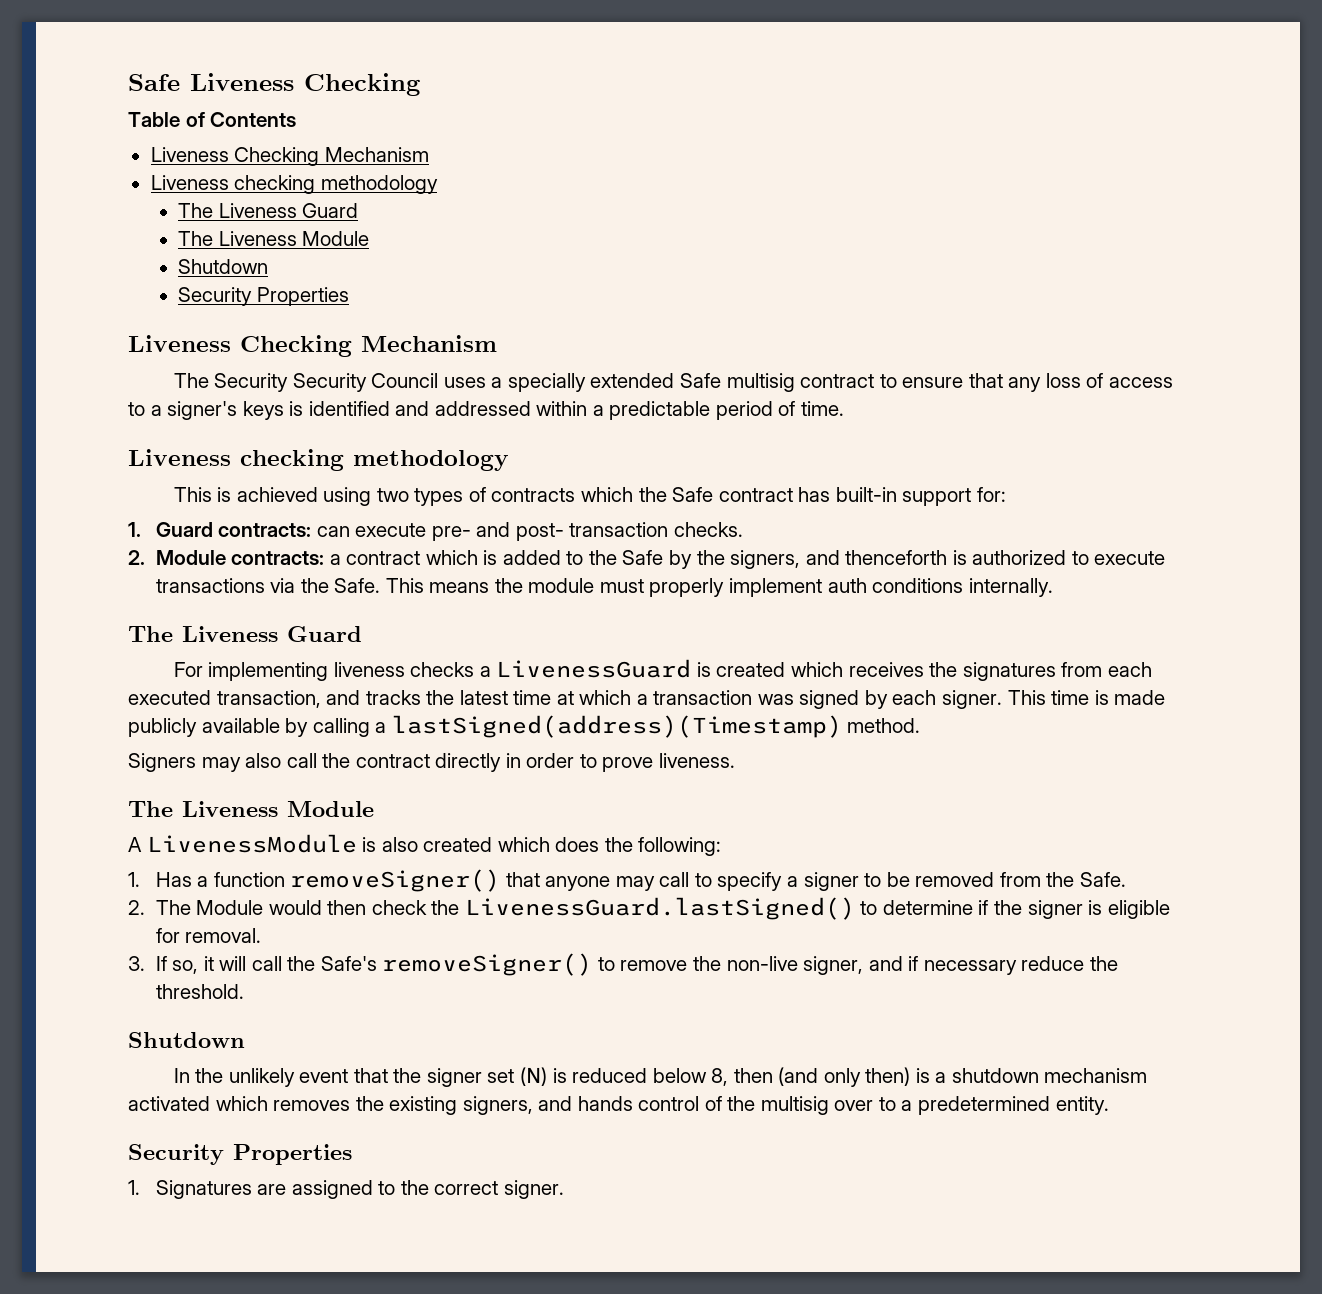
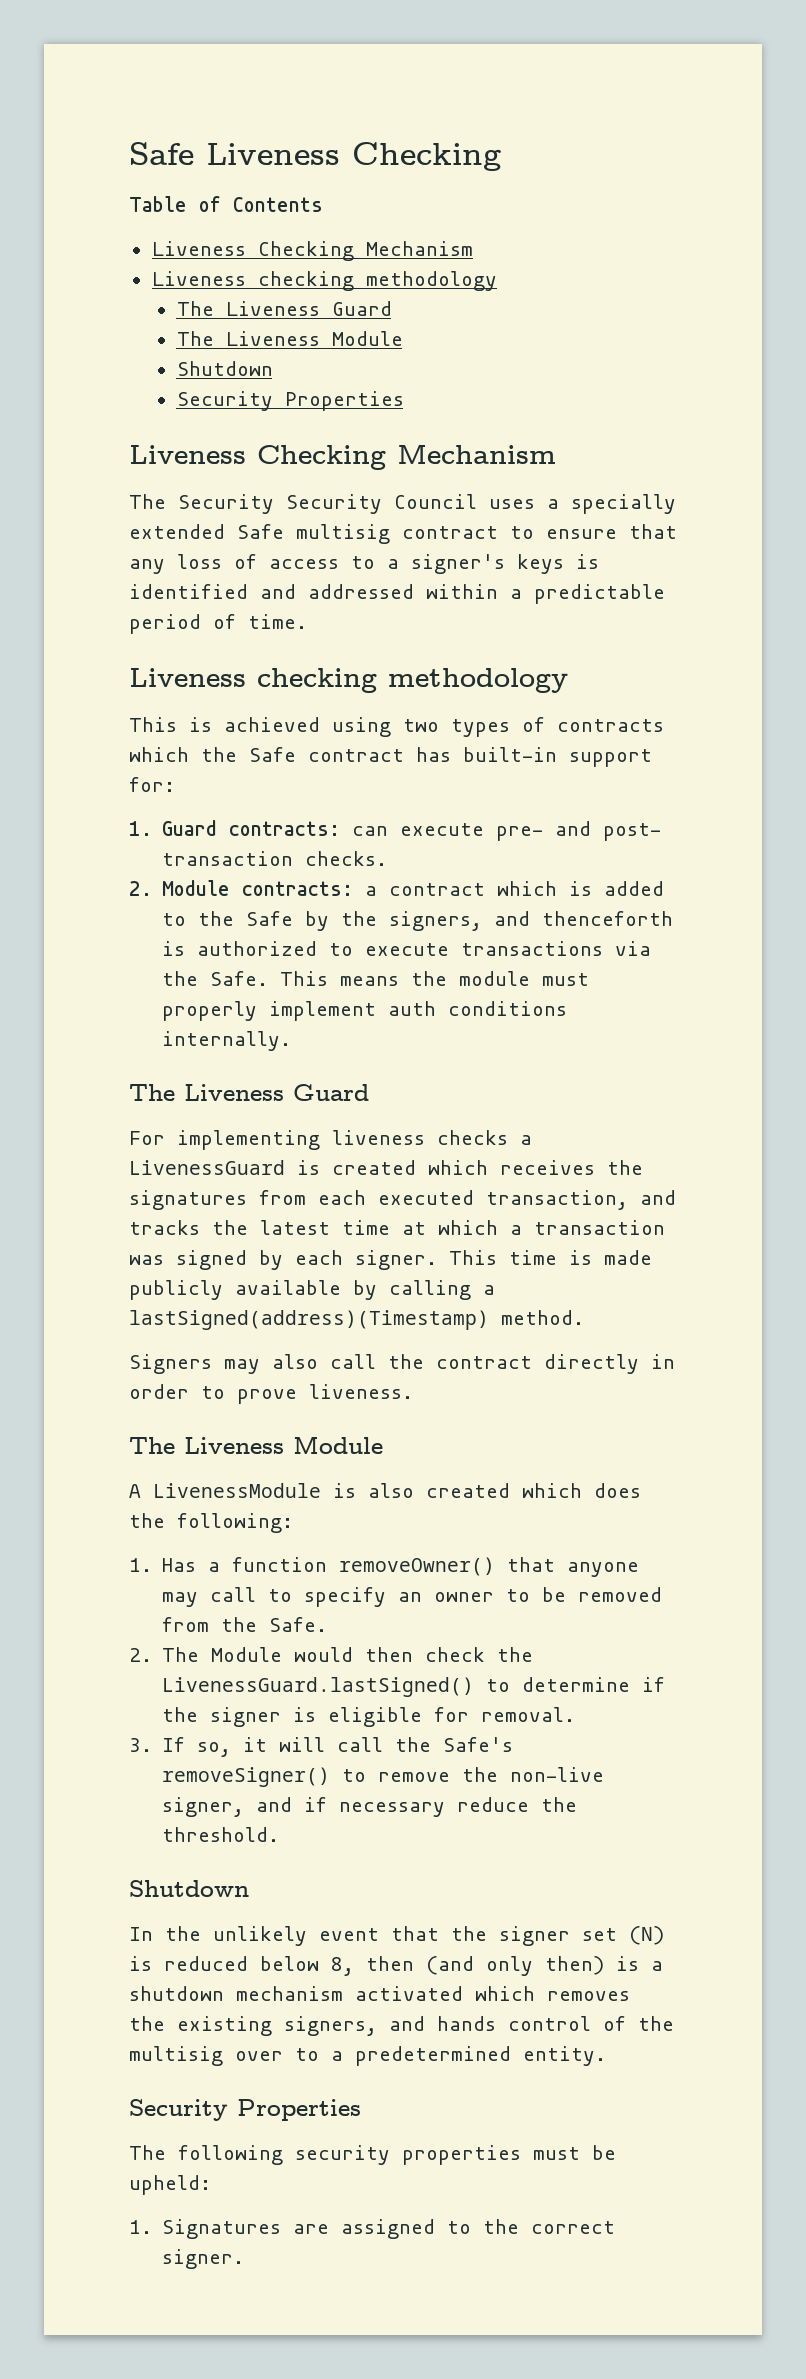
- 1. Has a function removeSigner() that anyone may call to specify a signer to be removed from the Safe.
+ 1. Has a function removeOwner() that anyone may call to specify an owner to be removed from the Safe.
+ The following security properties must be upheld:

